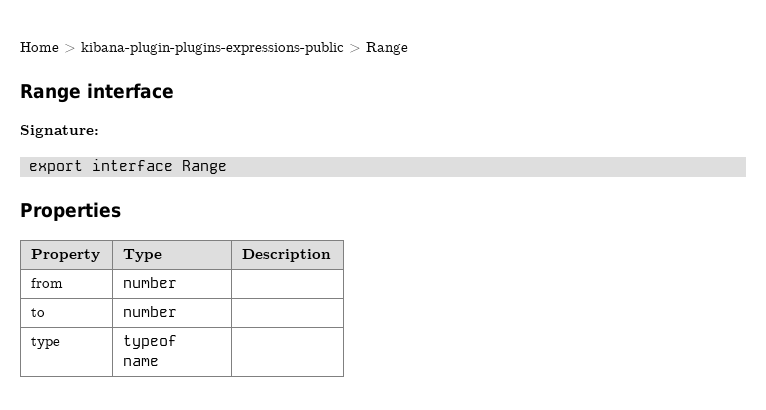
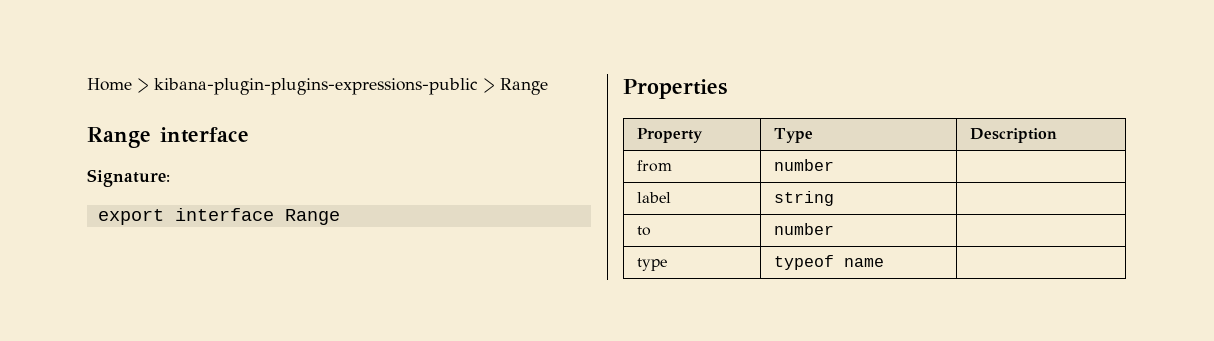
+ label | string |

